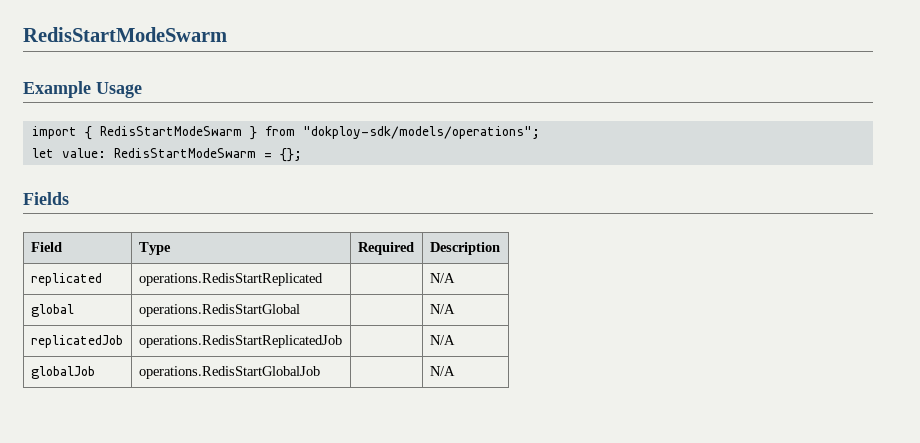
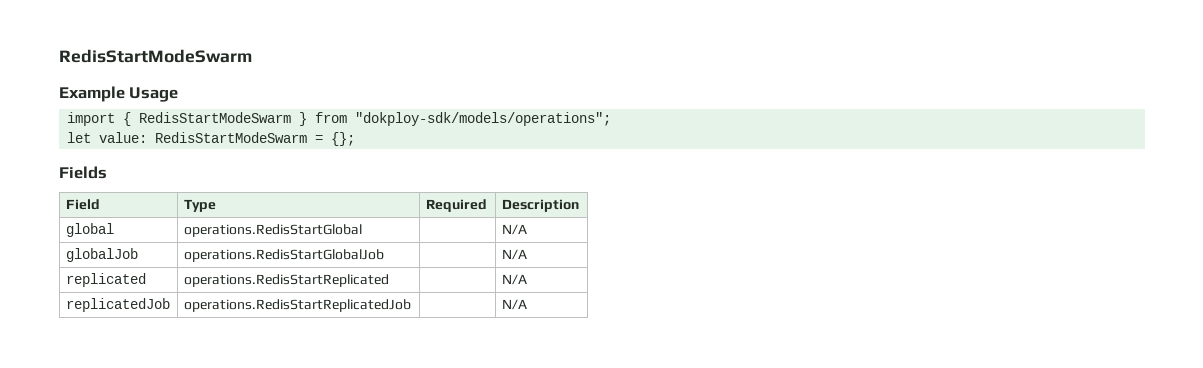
+ global | operations.RedisStartGlobal | | N/A
+ globalJob | operations.RedisStartGlobalJob | | N/A
  replicated | operations.RedisStartReplicated | | N/A
- global | operations.RedisStartGlobal | | N/A
- globalJob | operations.RedisStartGlobalJob | | N/A

